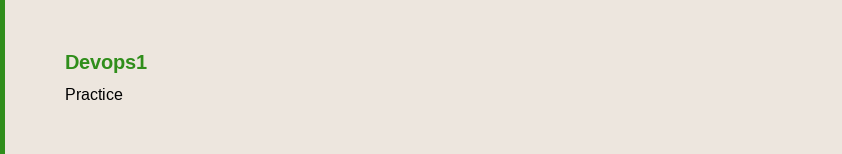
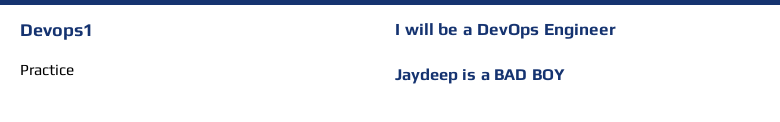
+ I will be a DevOps Engineer
+ Jaydeep is a BAD BOY

